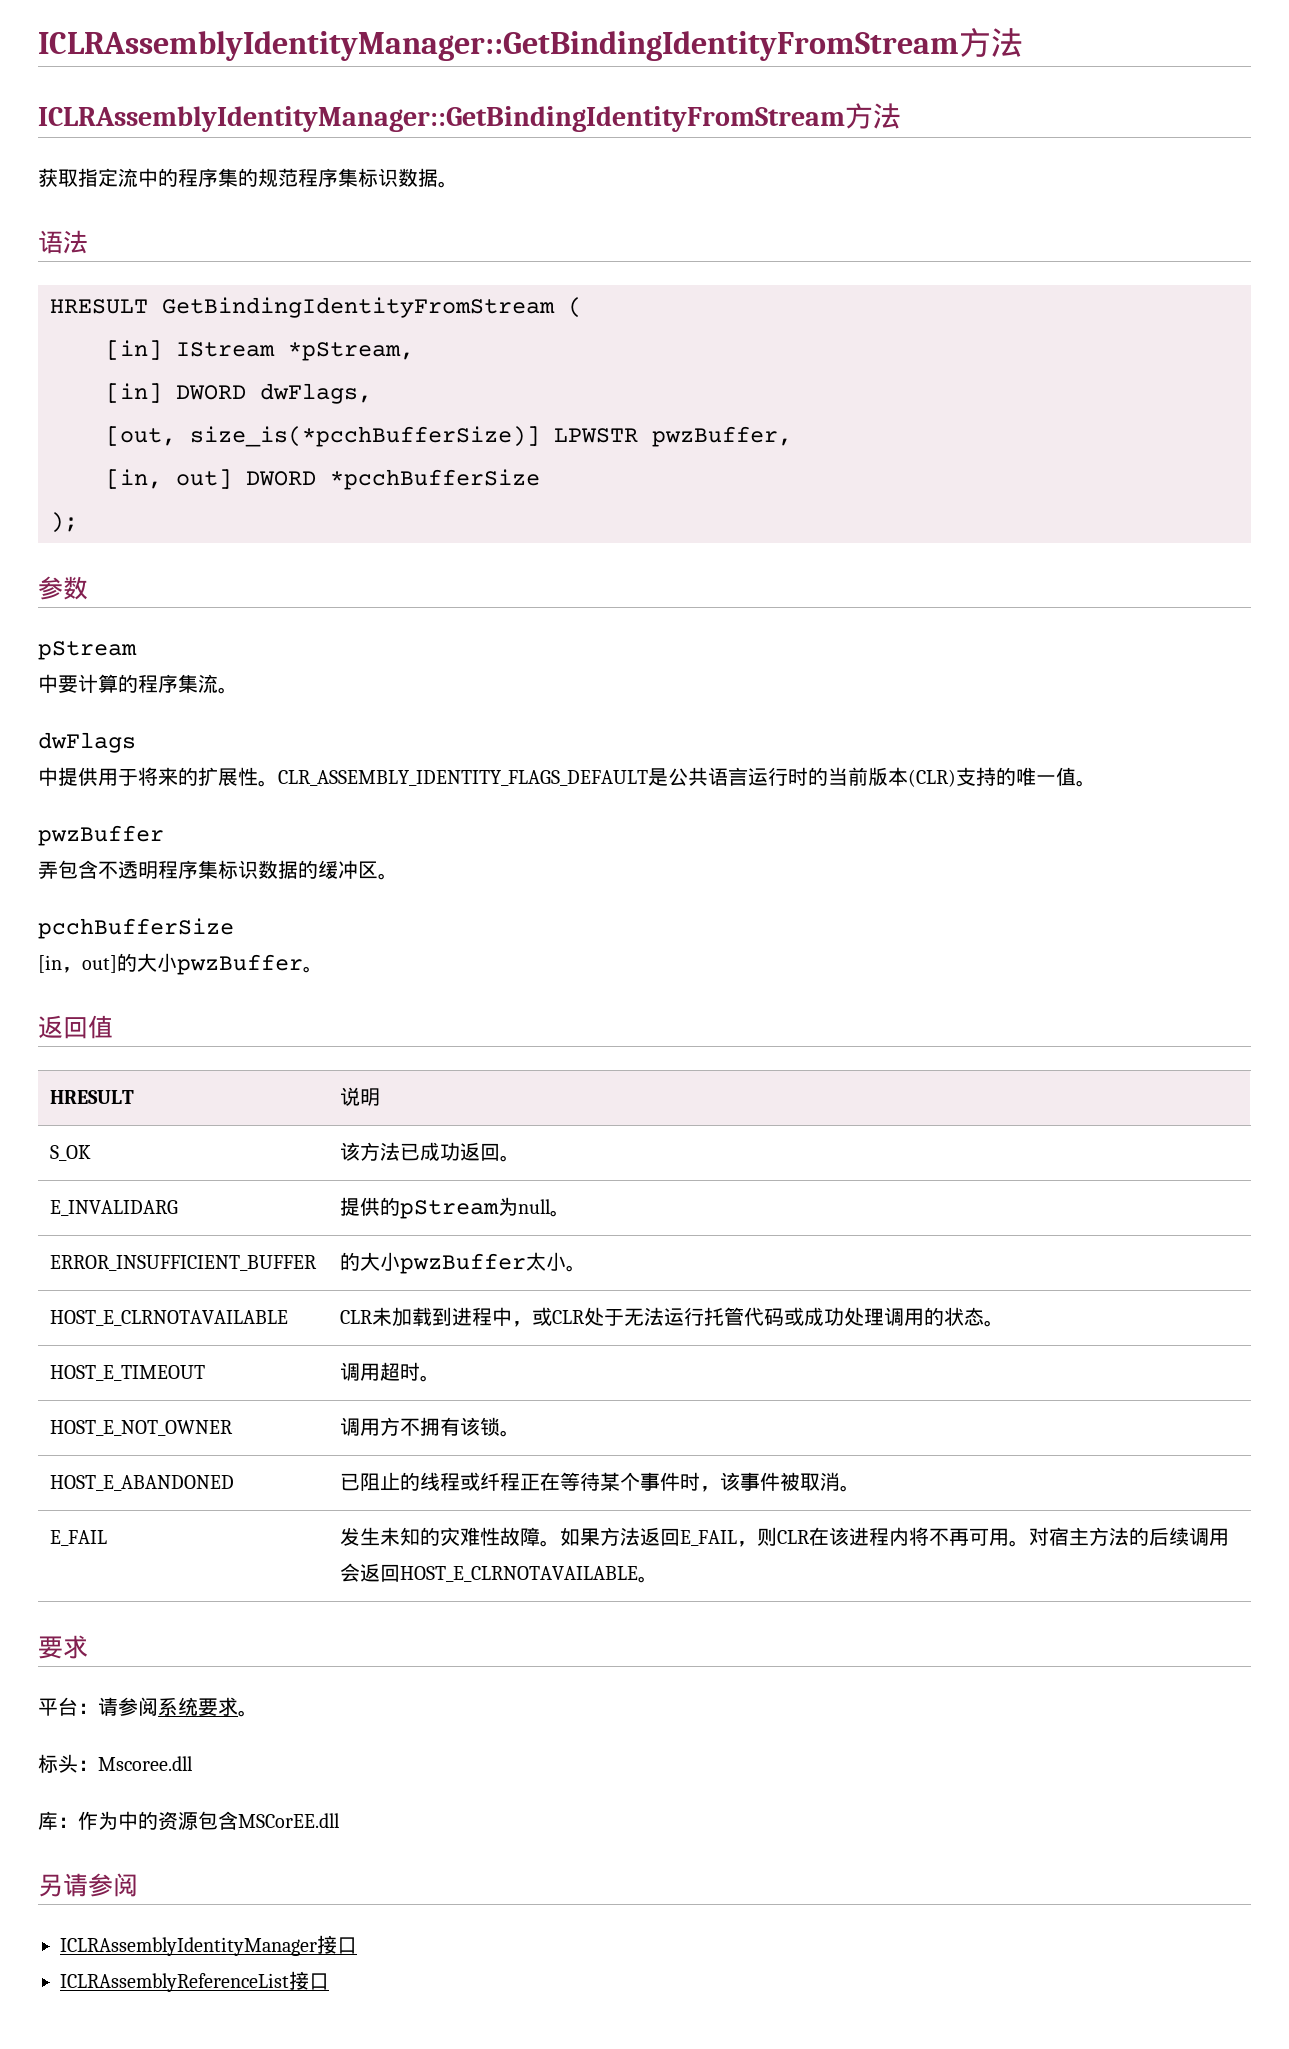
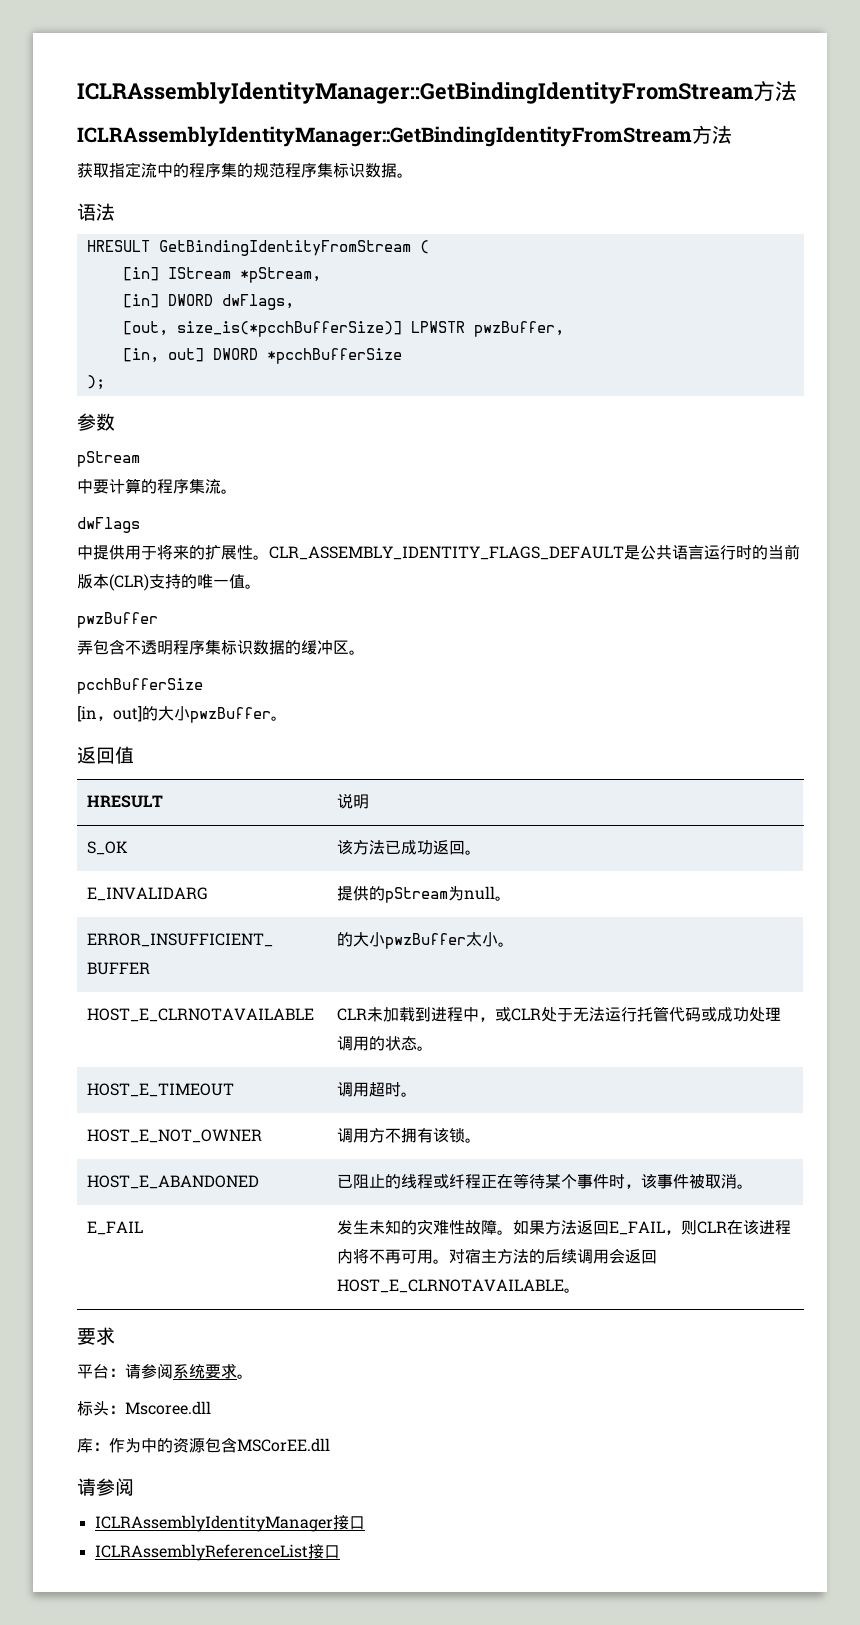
  库：作为中的资源包含MSCorEE.dll
- 另请参阅
+ 请参阅

